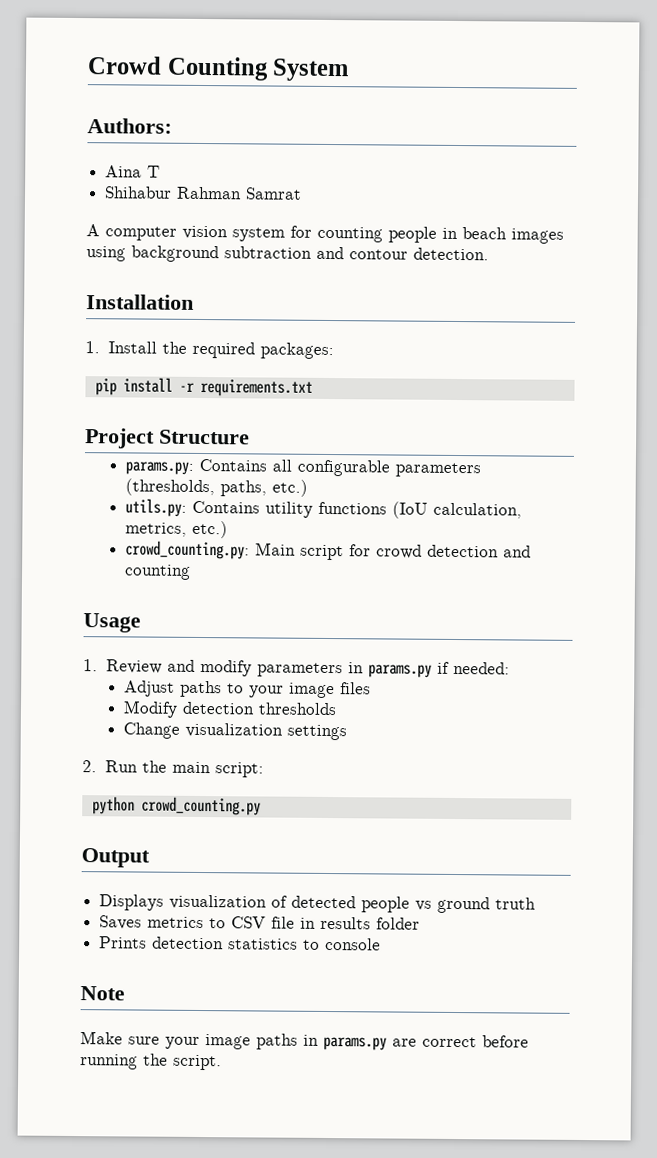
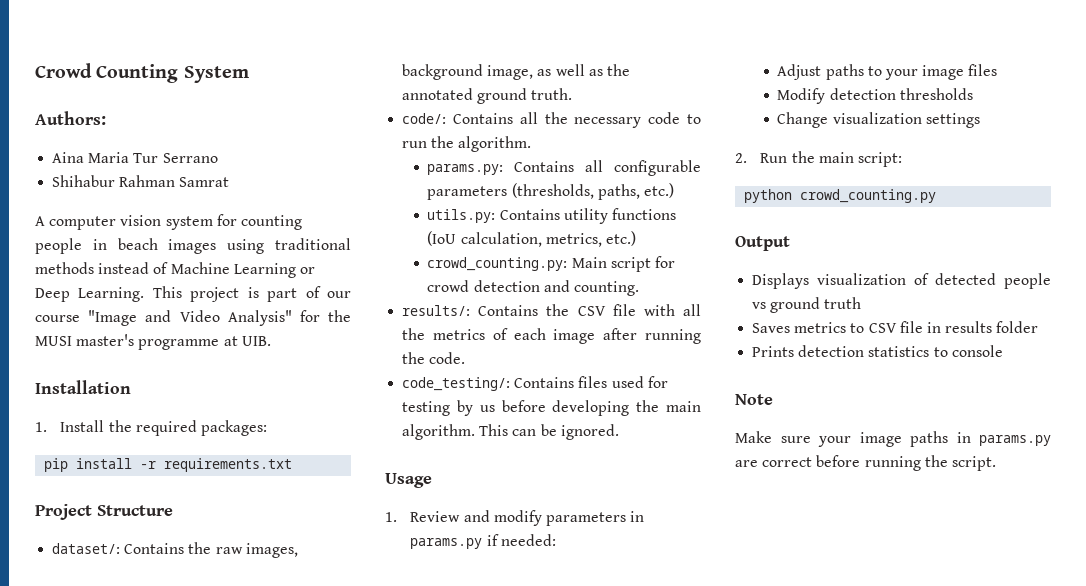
- Aina T
+ Aina Maria Tur Serrano
- A computer vision system for counting people in beach images using background subtraction and contour detection.
+ A computer vision system for counting people in beach images using traditional methods instead of Machine Learning or Deep Learning. This project is part of our course "Image and Video Analysis" for the MUSI master's programme at UIB.
+ dataset/: Contains the raw images, background image, as well as the annotated ground truth.
+ code/: Contains all the necessary code to run the algorithm.
- crowd_counting.py: Main script for crowd detection and counting
+ crowd_counting.py: Main script for crowd detection and counting.
+ results/: Contains the CSV file with all the metrics of each image after running the code.
+ code_testing/: Contains files used for testing by us before developing the main algorithm. This can be ignored.

